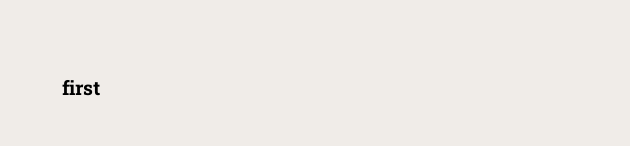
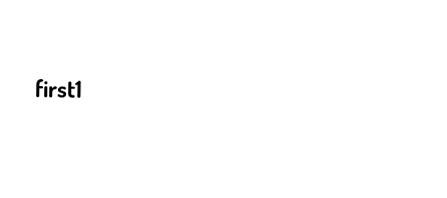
- first
+ first1

